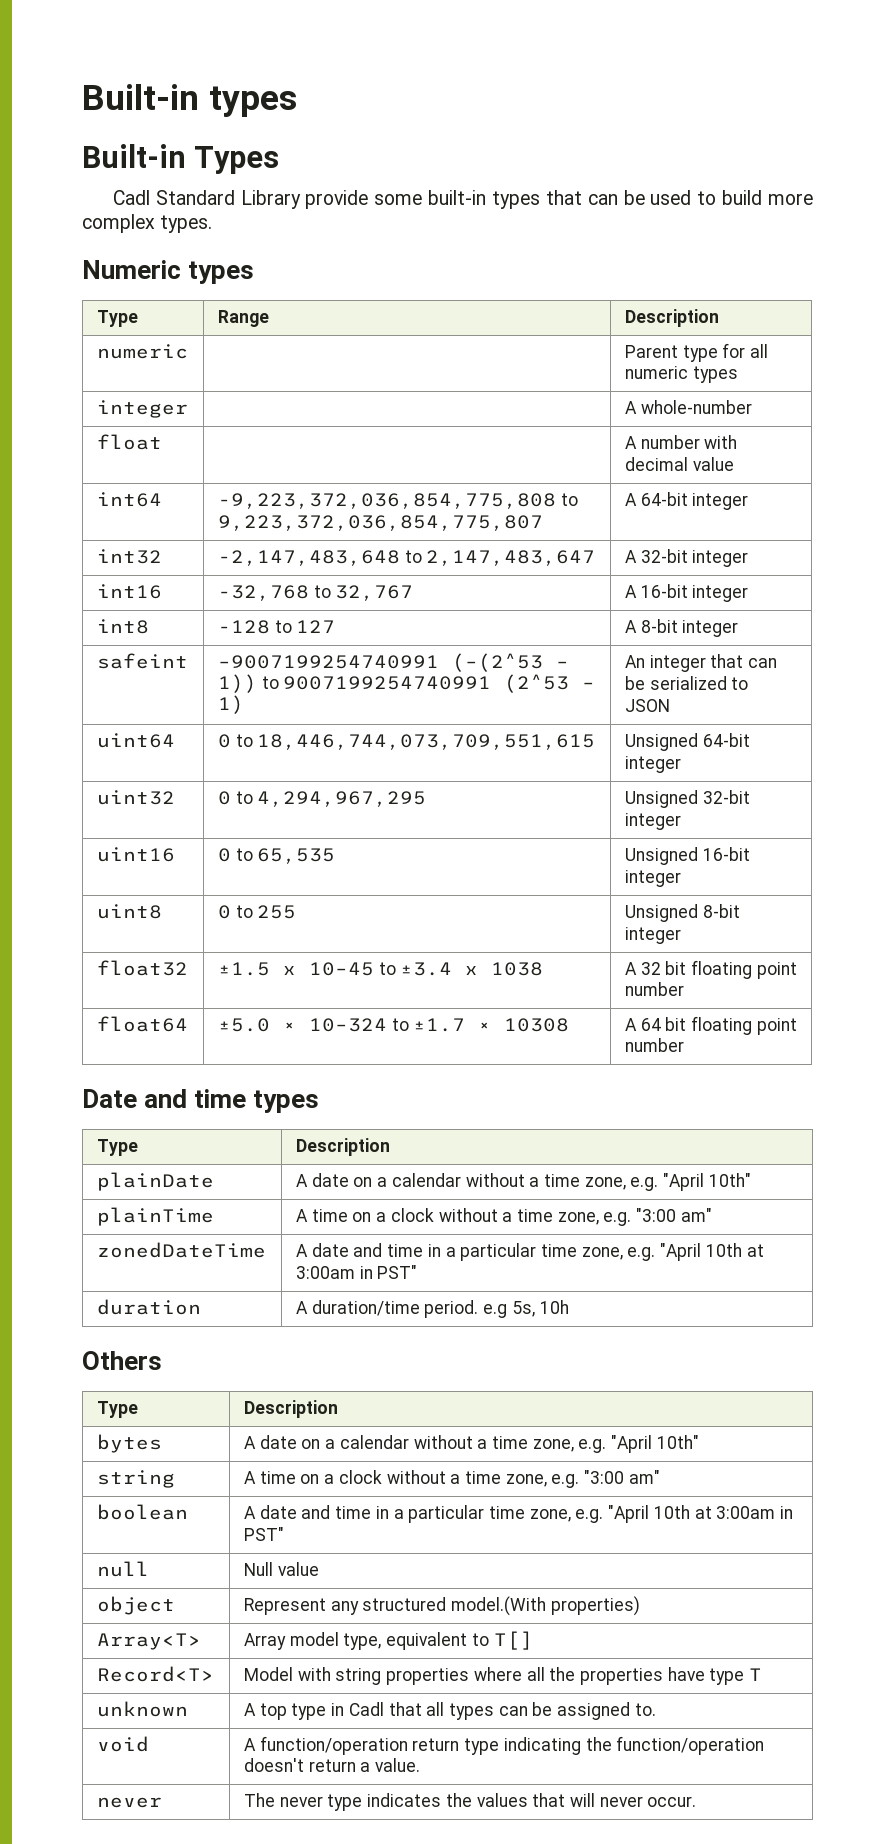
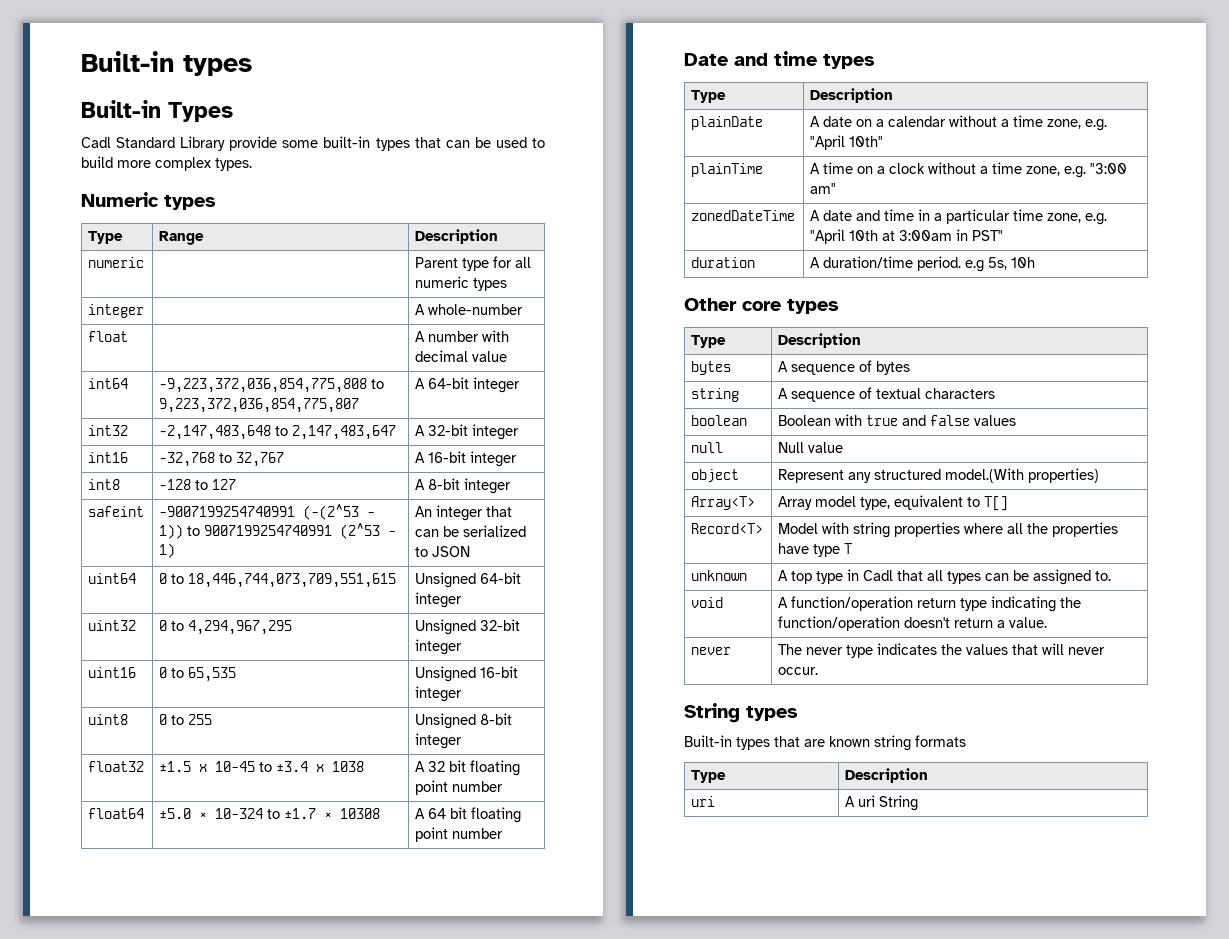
- Others
+ Other core types
- bytes | A date on a calendar without a time zone, e.g. "April 10th"
- string | A time on a clock without a time zone, e.g. "3:00 am"
- boolean | A date and time in a particular time zone, e.g. "April 10th at 3:00am in PST"
+ bytes | A sequence of bytes
+ string | A sequence of textual characters
+ boolean | Boolean with true and false values
+ String types
+ Built-in types that are known string formats
+ Type | Description
+ uri | A uri String

